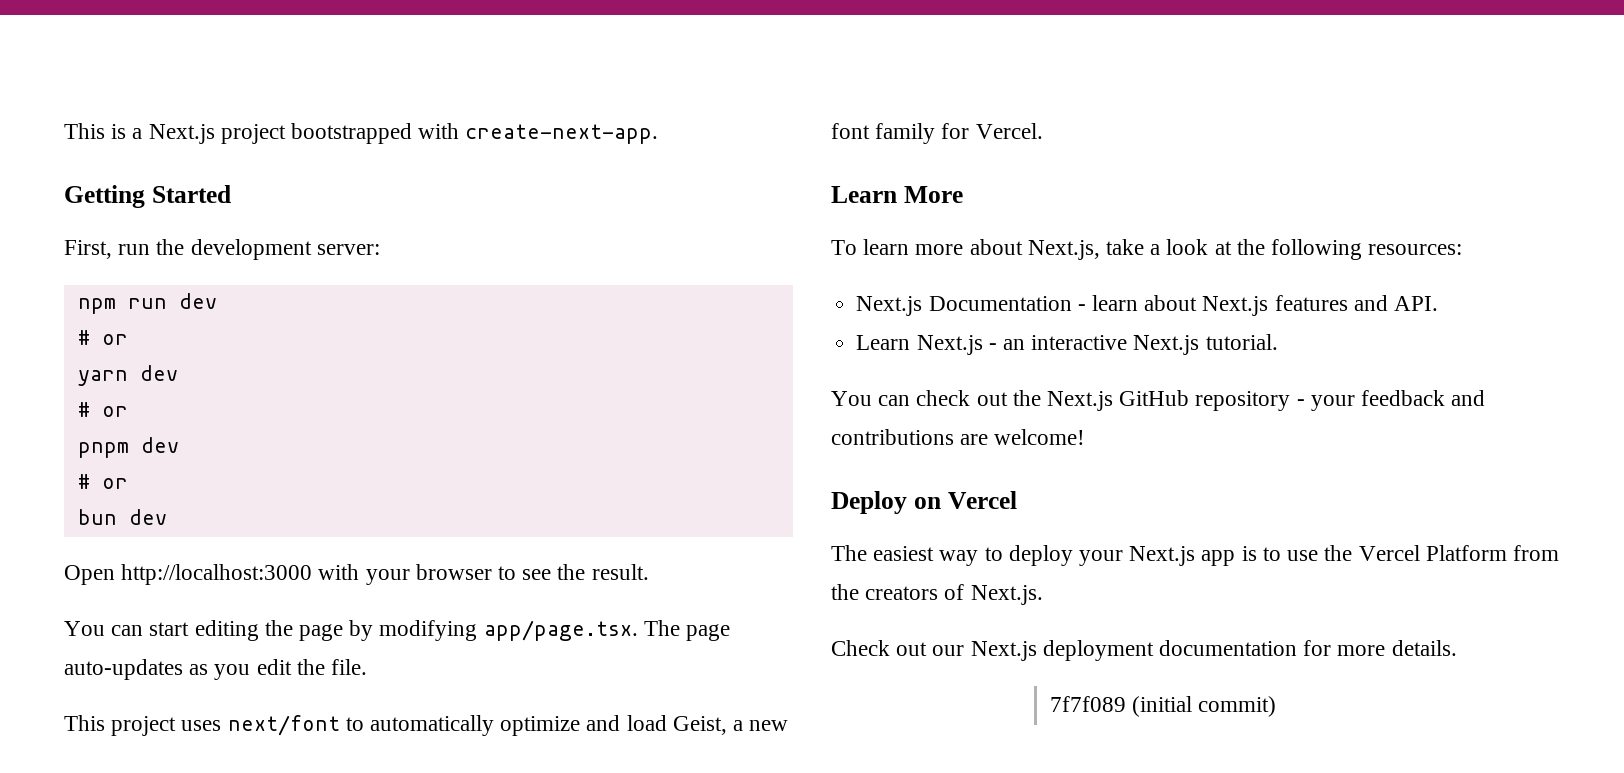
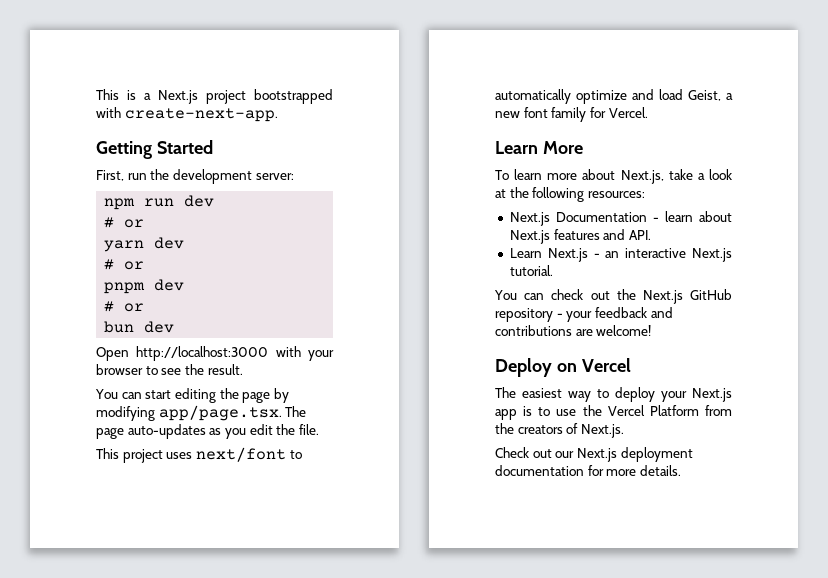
- 7f7f089 (initial commit)

